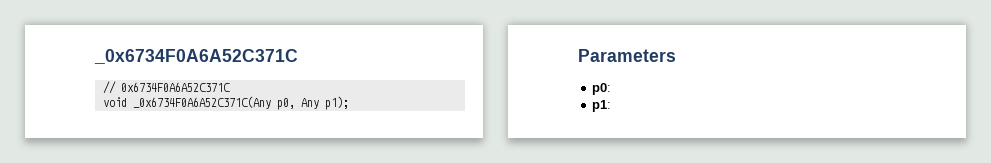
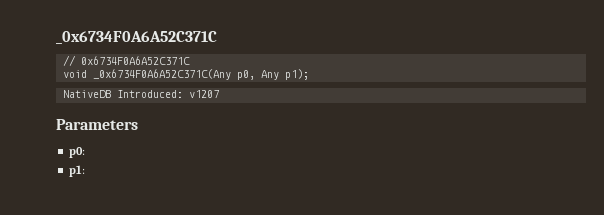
+ NativeDB Introduced: v1207

